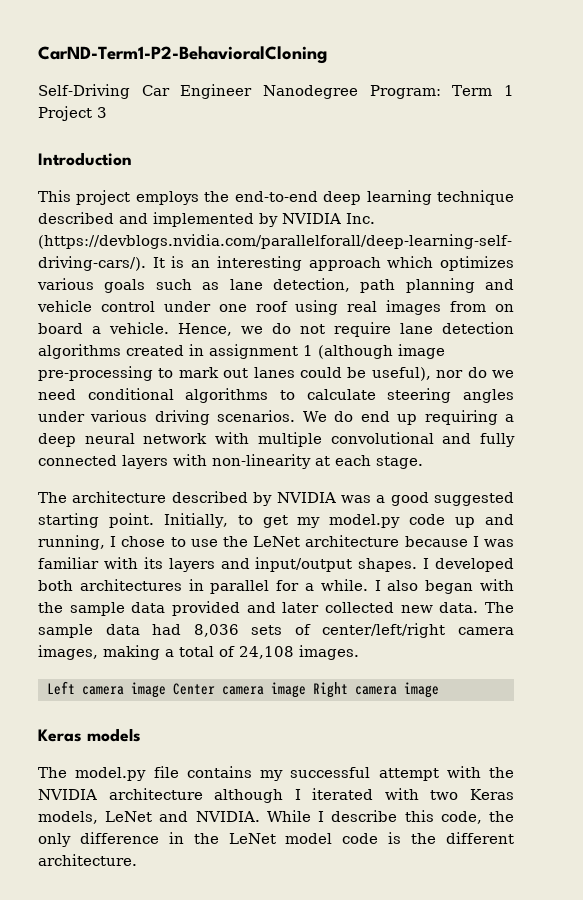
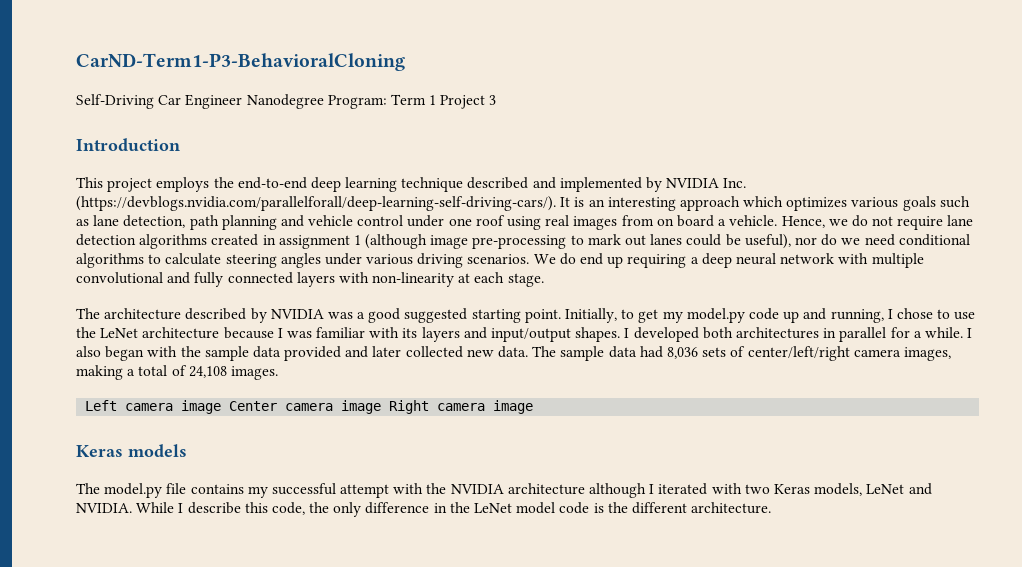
- CarND-Term1-P2-BehavioralCloning
+ CarND-Term1-P3-BehavioralCloning

